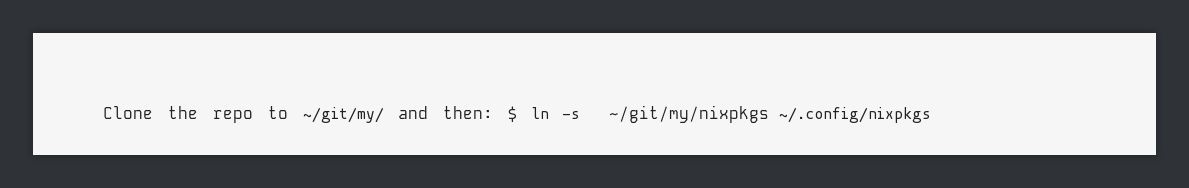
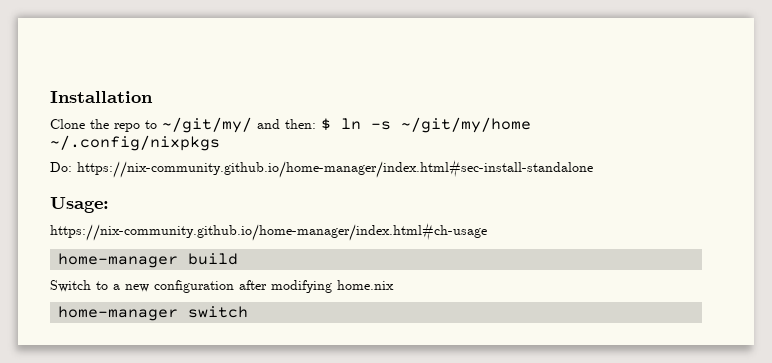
+ Installation
- Clone the repo to ~/git/my/ and then: $ ln -s ~/git/my/nixpkgs ~/.config/nixpkgs
+ Clone the repo to ~/git/my/ and then: $ ln -s ~/git/my/home ~/.config/nixpkgs
+ Do: https://nix-community.github.io/home-manager/index.html#sec-install-standalone
+ Usage:
+ https://nix-community.github.io/home-manager/index.html#ch-usage
+ home-manager build
+ Switch to a new configuration after modifying home.nix
+ home-manager switch

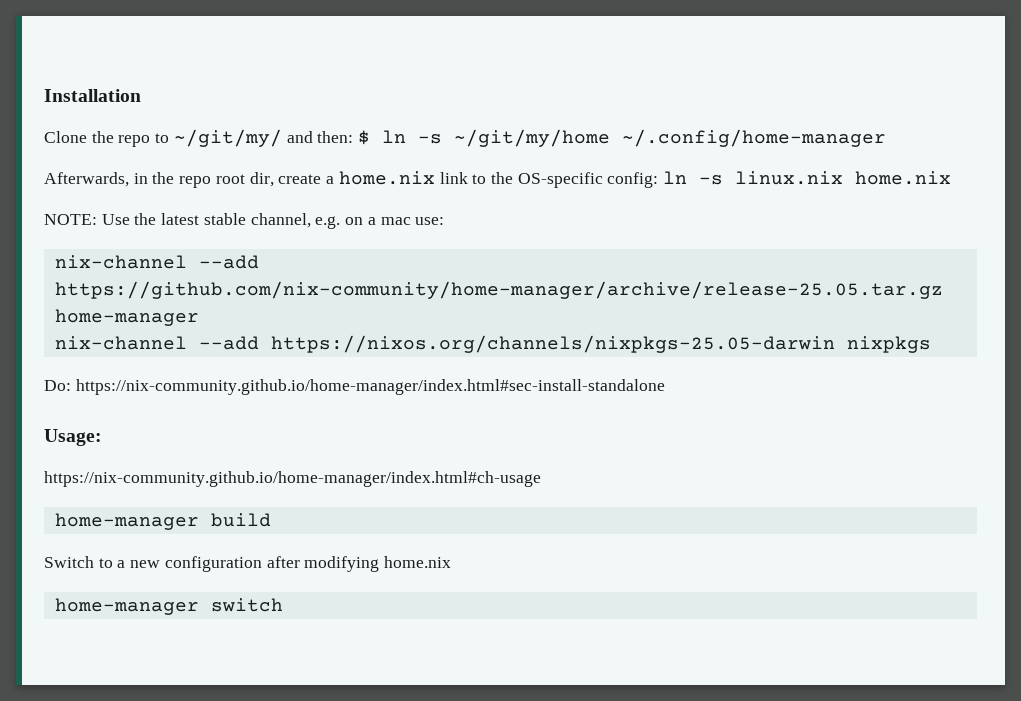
- Clone the repo to ~/git/my/ and then: $ ln -s ~/git/my/home ~/.config/nixpkgs
+ Clone the repo to ~/git/my/ and then: $ ln -s ~/git/my/home ~/.config/home-manager
+ Afterwards, in the repo root dir, create a home.nix link to the OS-specific config: ln -s linux.nix home.nix
+ NOTE: Use the latest stable channel, e.g. on a mac use:
+ nix-channel --add https://github.com/nix-community/home-manager/archive/release-25.05.tar.gz home-manager
+ nix-channel --add https://nixos.org/channels/nixpkgs-25.05-darwin nixpkgs

